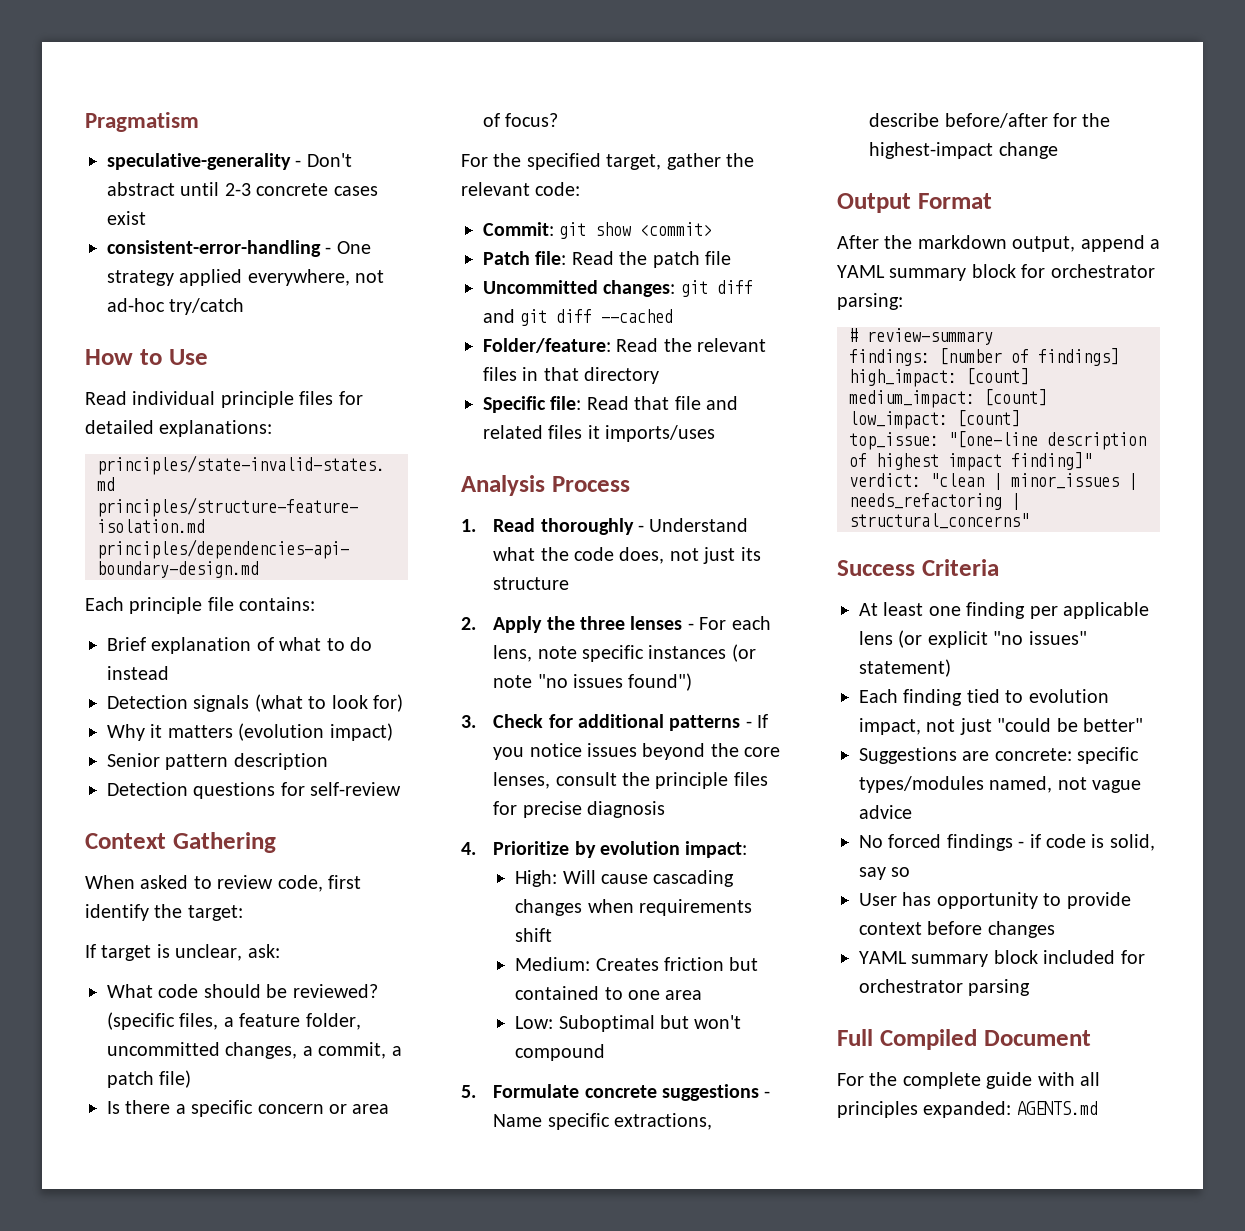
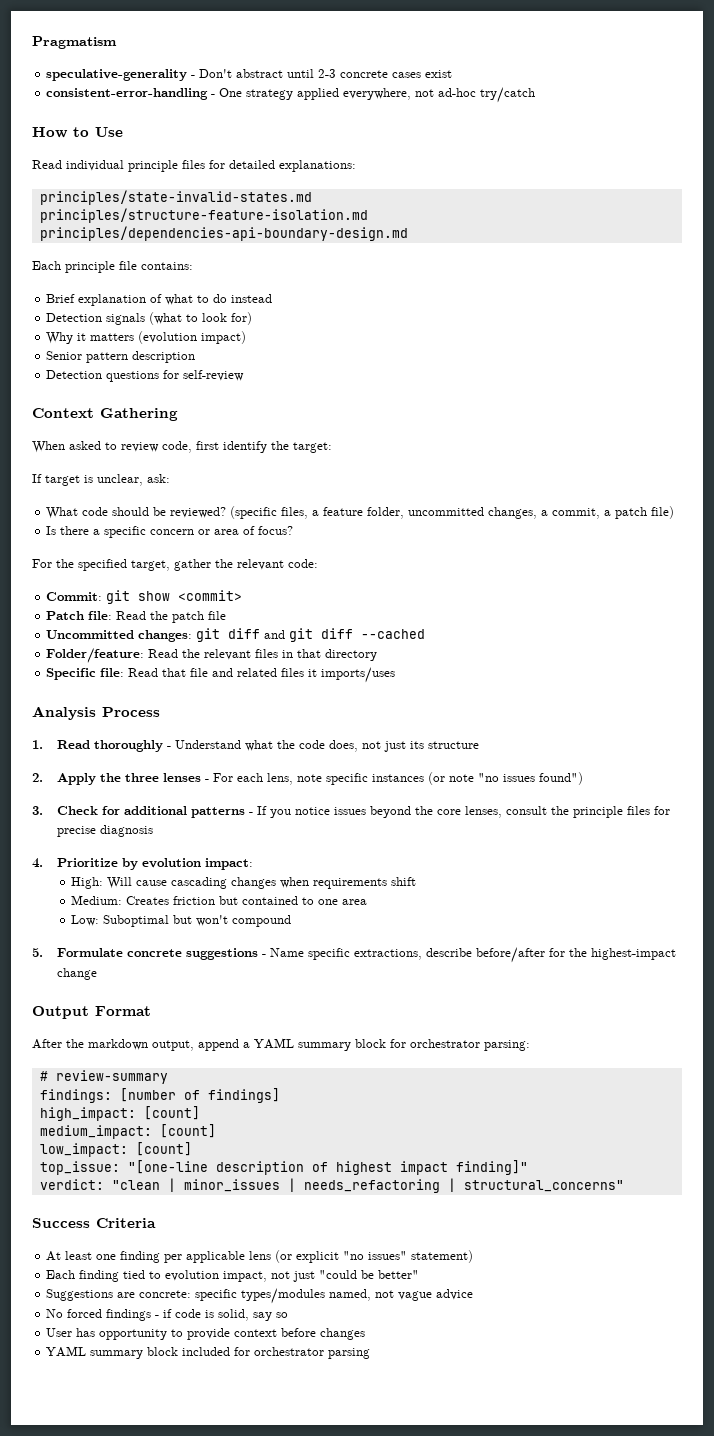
- Full Compiled Document
- For the complete guide with all principles expanded: AGENTS.md

